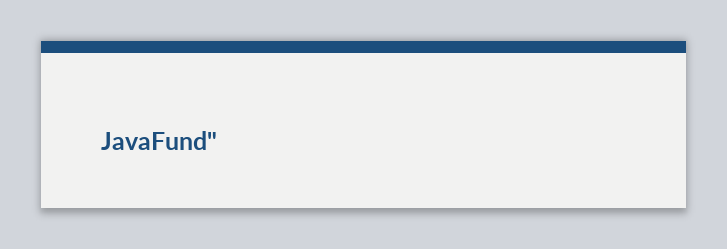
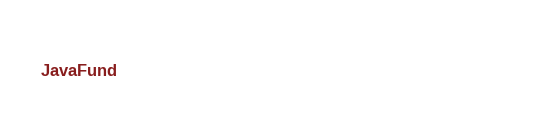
- JavaFund"
+ JavaFund

